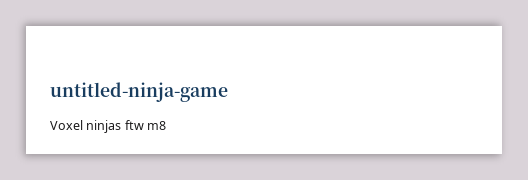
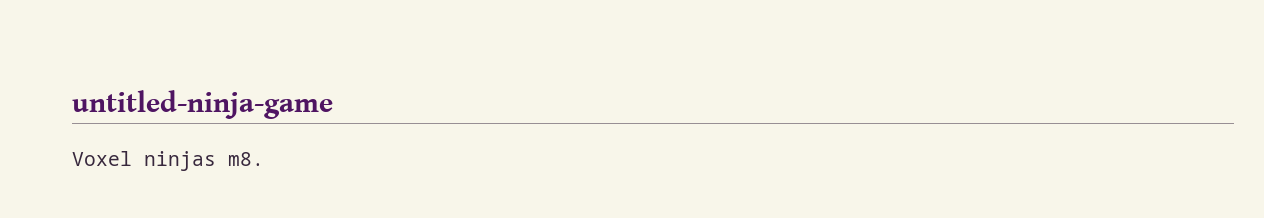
- Voxel ninjas ftw m8
+ Voxel ninjas m8.

